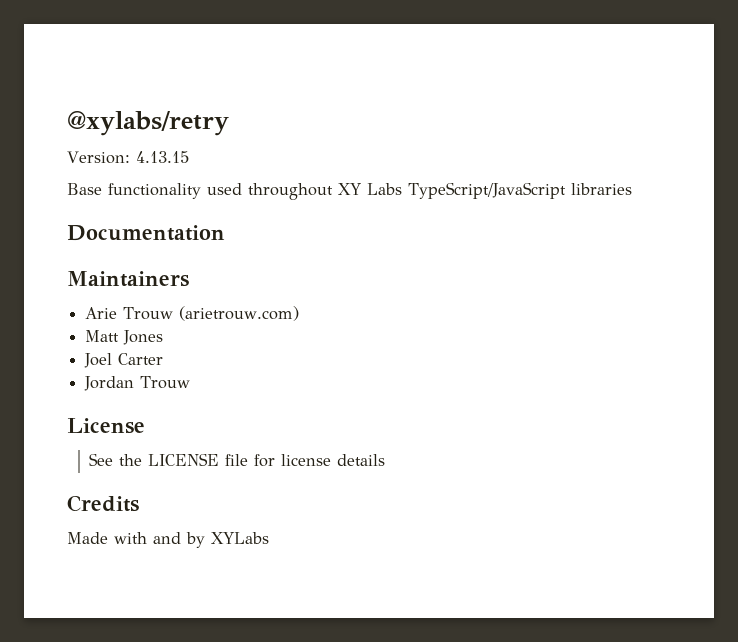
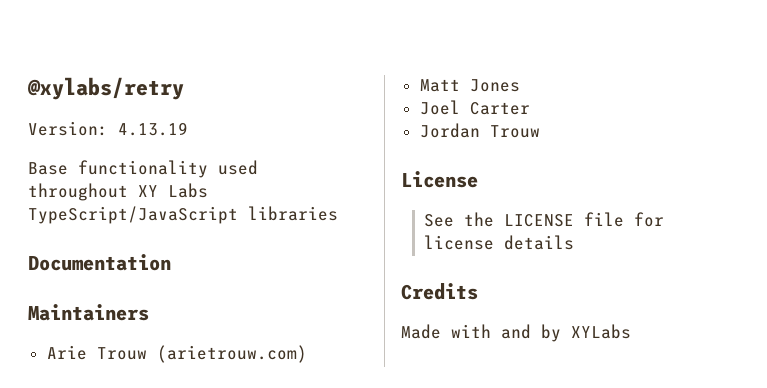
- Version: 4.13.15
+ Version: 4.13.19

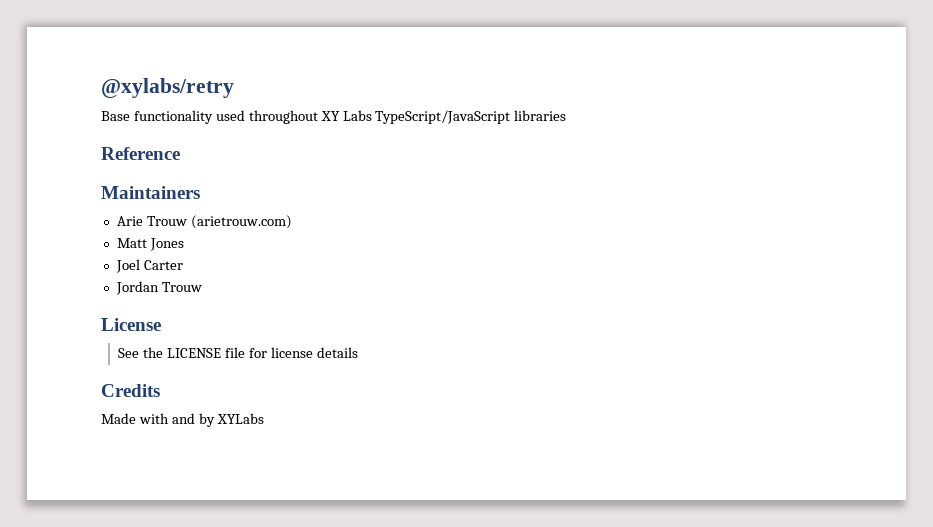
- Version: 4.13.19
- Documentation
+ Reference

